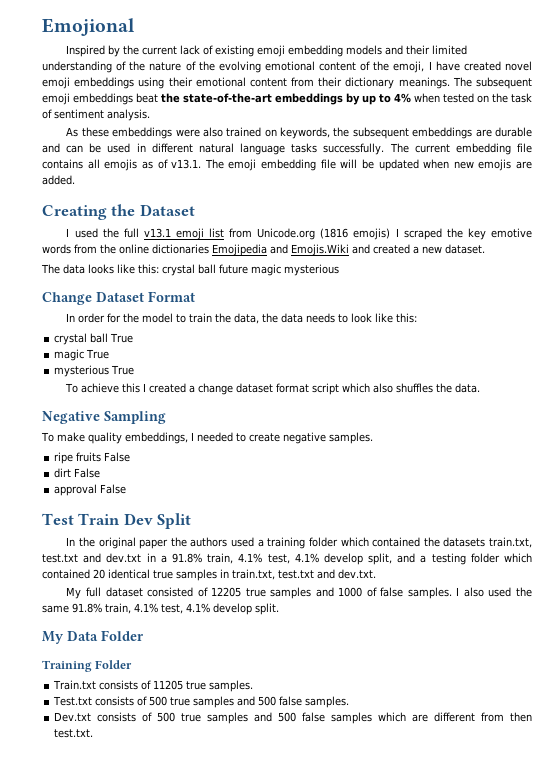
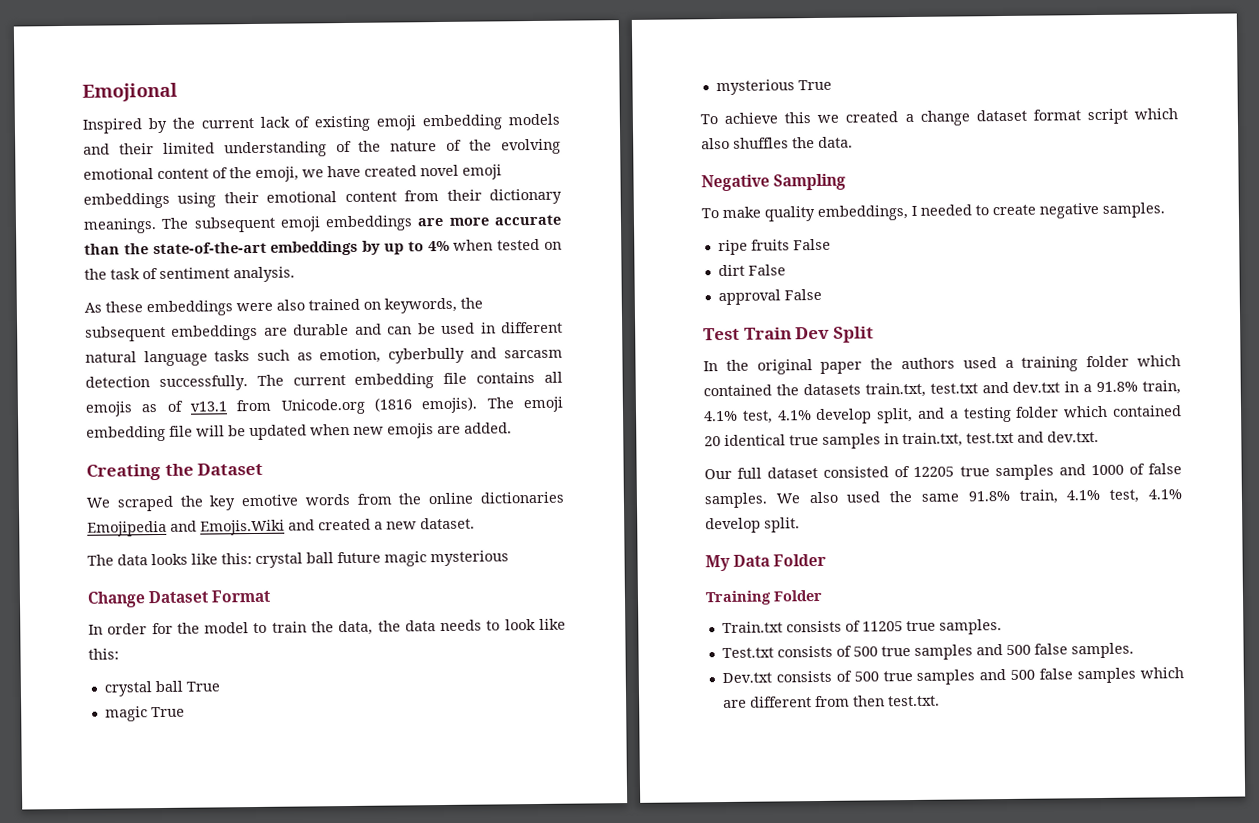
- Inspired by the current lack of existing emoji embedding models and their limited understanding of the nature of the evolving emotional content of the emoji, I have created novel emoji embeddings using their emotional content from their dictionary meanings.
+ Inspired by the current lack of existing emoji embedding models and their limited understanding of the nature of the evolving emotional content of the emoji, we have created novel emoji embeddings using their emotional content from their dictionary meanings.
- The subsequent emoji embeddings beat the state-of-the-art embeddings by up to 4% when tested on the task of sentiment analysis.
+ The subsequent emoji embeddings are more accurate than the state-of-the-art embeddings by up to 4% when tested on the task of sentiment analysis.
- As these embeddings were also trained on keywords, the subsequent embeddings are durable and can be used in different natural language tasks successfully.
+ As these embeddings were also trained on keywords, the subsequent embeddings are durable and can be used in different natural language tasks such as emotion, cyberbully and sarcasm detection successfully.
- The current embedding file contains all emojis as of v13.1. The emoji embedding file will be updated when new emojis are added.
+ The current embedding file contains all emojis as of v13.1 from Unicode.org (1816 emojis). The emoji embedding file will be updated when new emojis are added.
- I used the full v13.1 emoji list from Unicode.org (1816 emojis) I scraped the key emotive words from the online dictionaries Emojipedia and Emojis.Wiki and created a new dataset.
+ We scraped the key emotive words from the online dictionaries Emojipedia and Emojis.Wiki and created a new dataset.
- To achieve this I created a change dataset format script which also shuffles the data.
+ To achieve this we created a change dataset format script which also shuffles the data.
- My full dataset consisted of 12205 true samples and 1000 of false samples.
+ Our full dataset consisted of 12205 true samples and 1000 of false samples.
- I also used the same 91.8% train, 4.1% test, 4.1% develop split.
+ We also used the same 91.8% train, 4.1% test, 4.1% develop split.

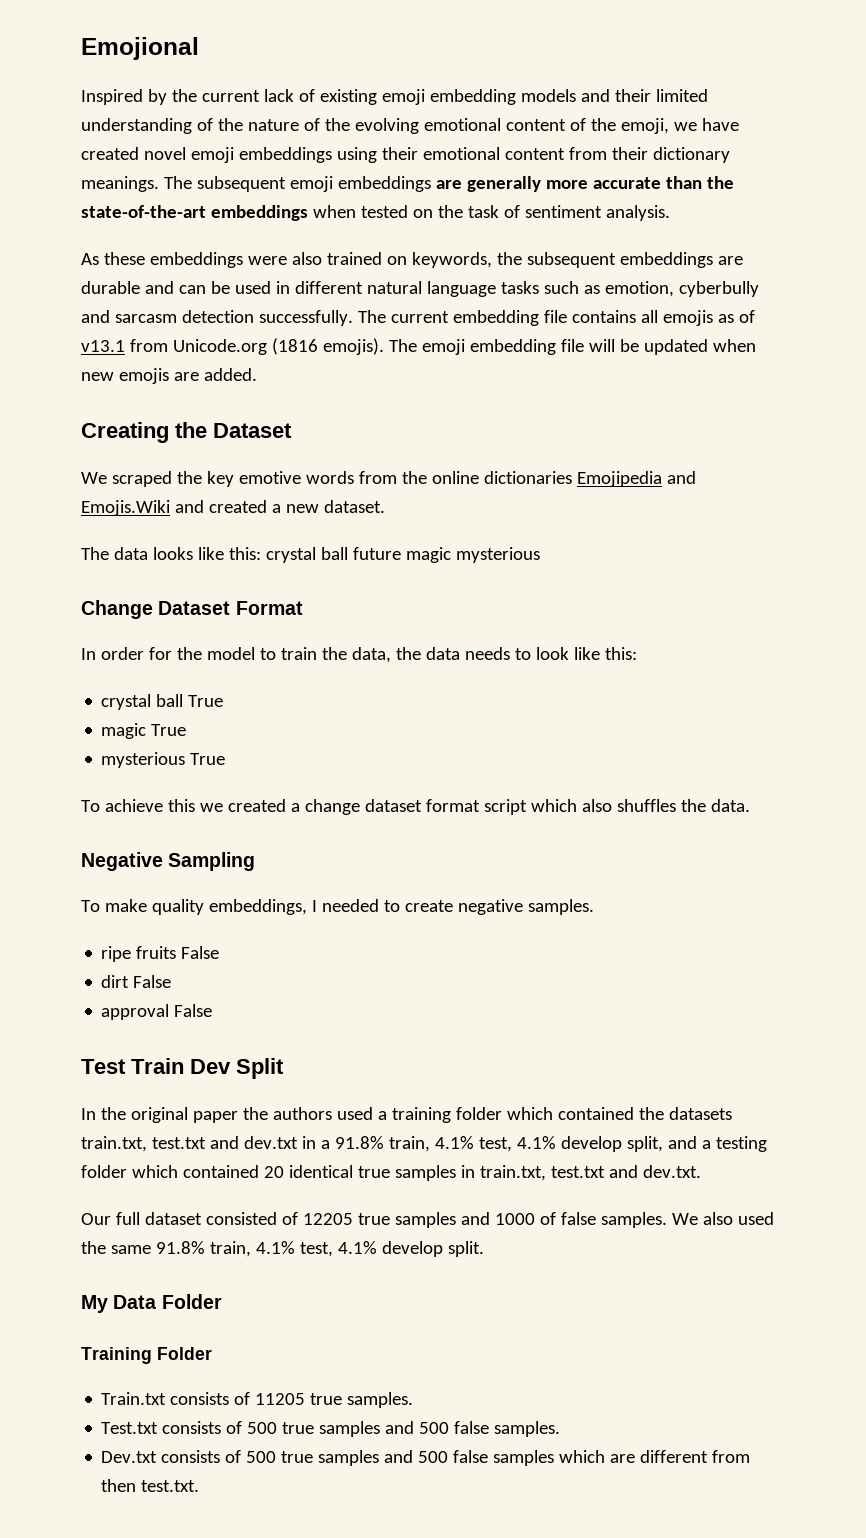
- The subsequent emoji embeddings are more accurate than the state-of-the-art embeddings by up to 4% when tested on the task of sentiment analysis.
+ The subsequent emoji embeddings are generally more accurate than the state-of-the-art embeddings when tested on the task of sentiment analysis.

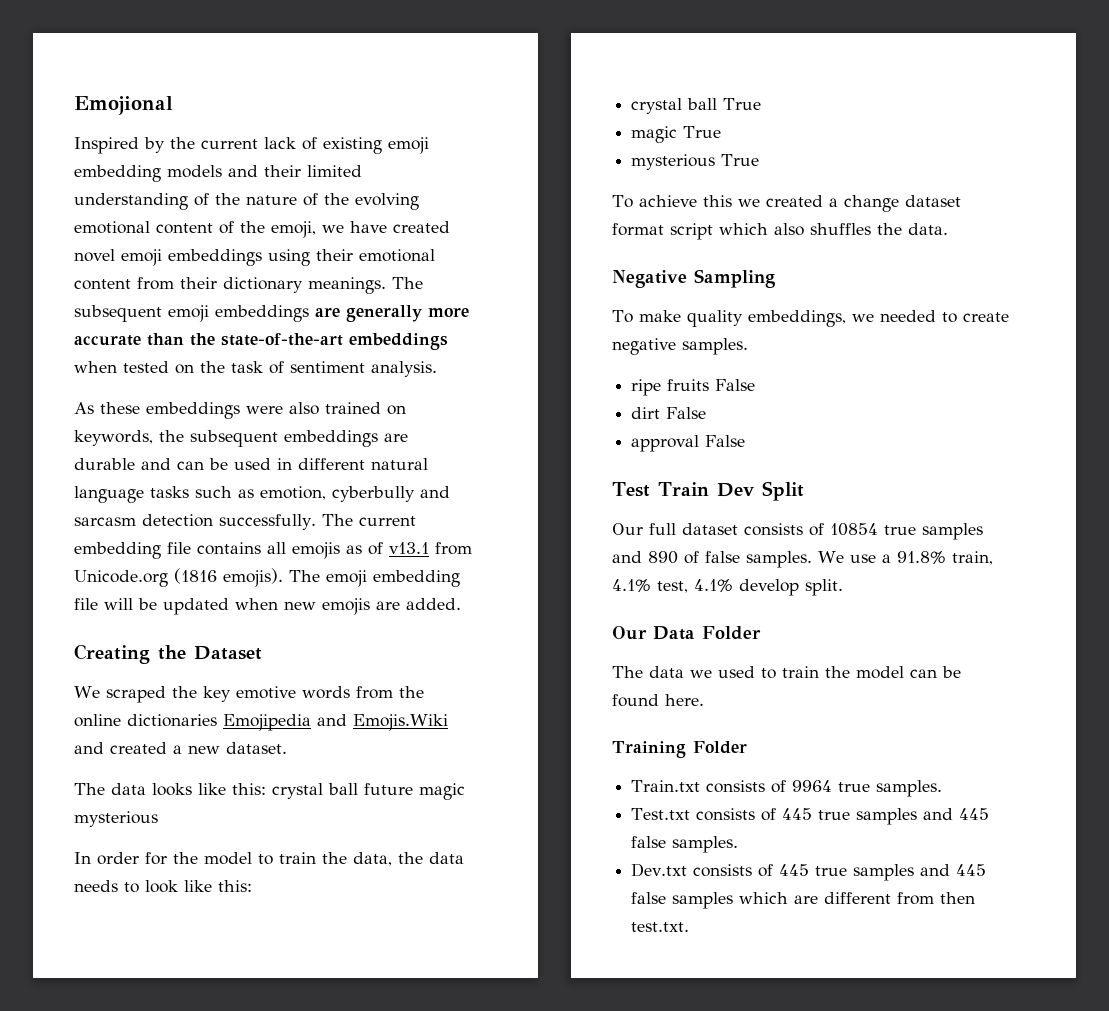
- Change Dataset Format
- To make quality embeddings, I needed to create negative samples.
+ To make quality embeddings, we needed to create negative samples.
- In the original paper the authors used a training folder which contained the datasets train.txt, test.txt and dev.txt in a 91.8% train, 4.1% test, 4.1% develop split, and a testing folder which contained 20 identical true samples in train.txt, test.txt and dev.txt.
- Our full dataset consisted of 12205 true samples and 1000 of false samples.
+ Our full dataset consists of 10854 true samples and 890 of false samples.
- We also used the same 91.8% train, 4.1% test, 4.1% develop split.
+ We use a 91.8% train, 4.1% test, 4.1% develop split.
- My Data Folder
+ Our Data Folder
+ The data we used to train the model can be found here.
- Train.txt consists of 11205 true samples.
+ Train.txt consists of 9964 true samples.
- Test.txt consists of 500 true samples and 500 false samples.
+ Test.txt consists of 445 true samples and 445 false samples.
- Dev.txt consists of 500 true samples and 500 false samples which are different from then test.txt.
+ Dev.txt consists of 445 true samples and 445 false samples which are different from then test.txt.

